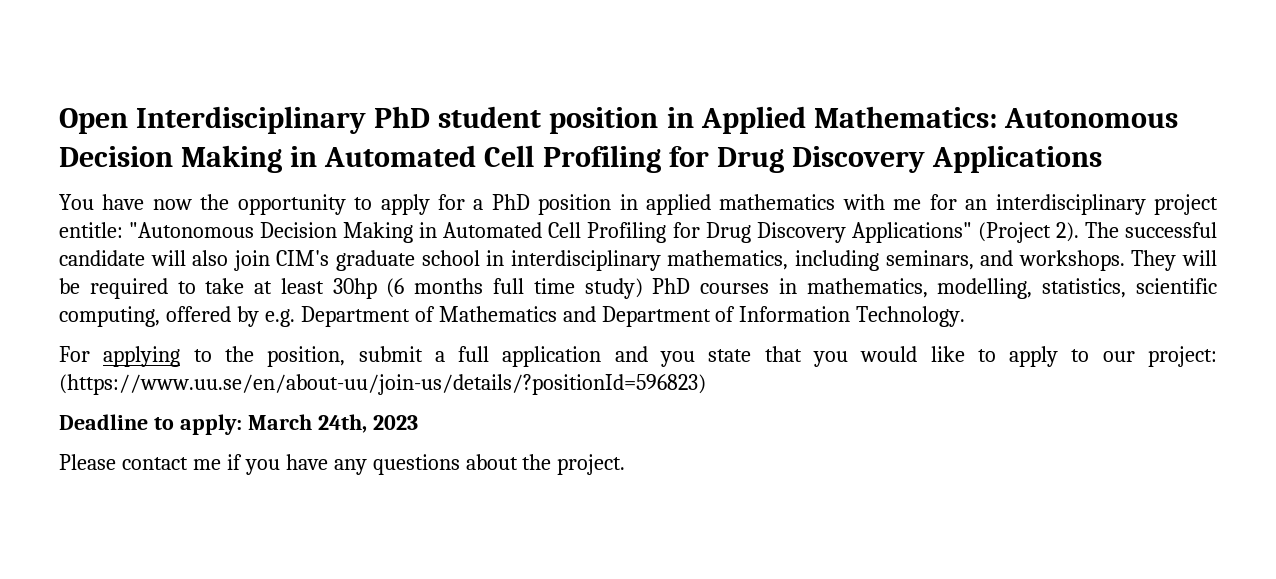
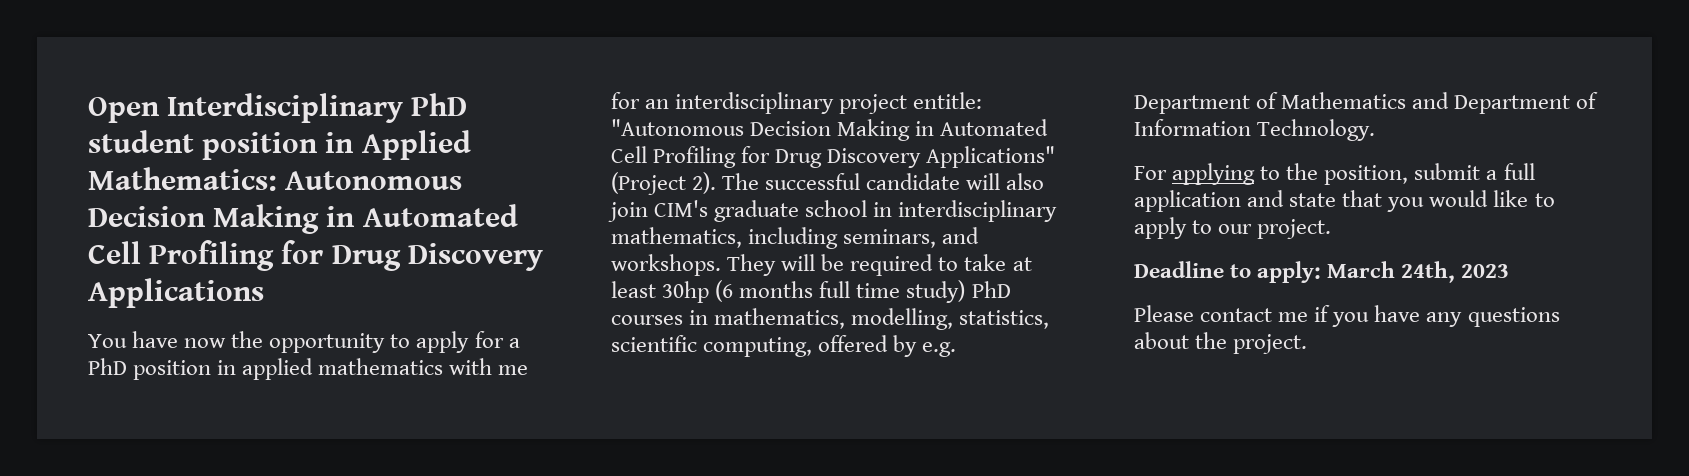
- For applying to the position, submit a full application and you state that you would like to apply to our project: (https://www.uu.se/en/about-uu/join-us/details/?positionId=596823)
+ For applying to the position, submit a full application and state that you would like to apply to our project.

